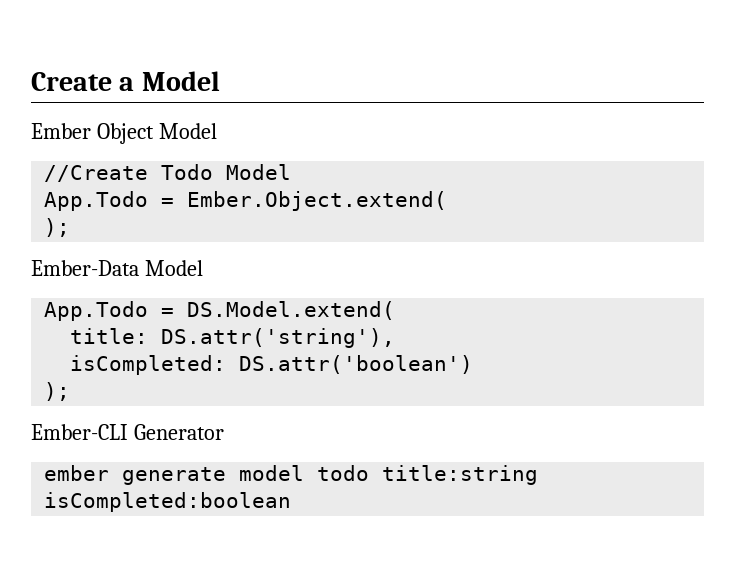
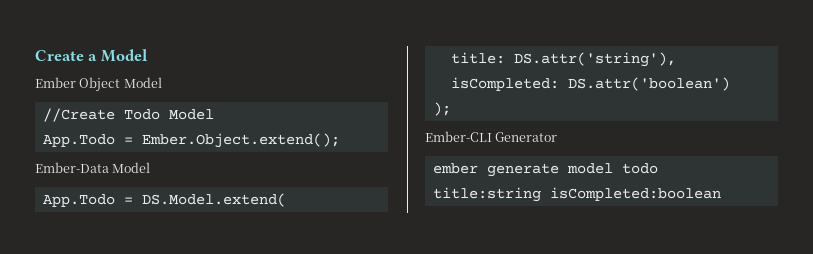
- App.Todo = Ember.Object.extend(
- );
+ App.Todo = Ember.Object.extend();

